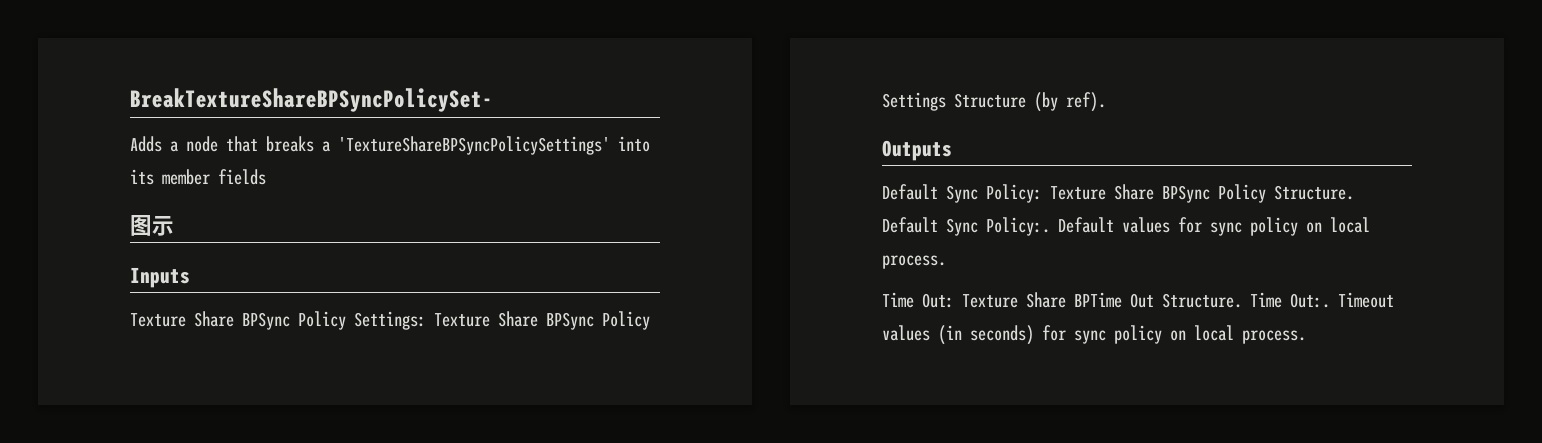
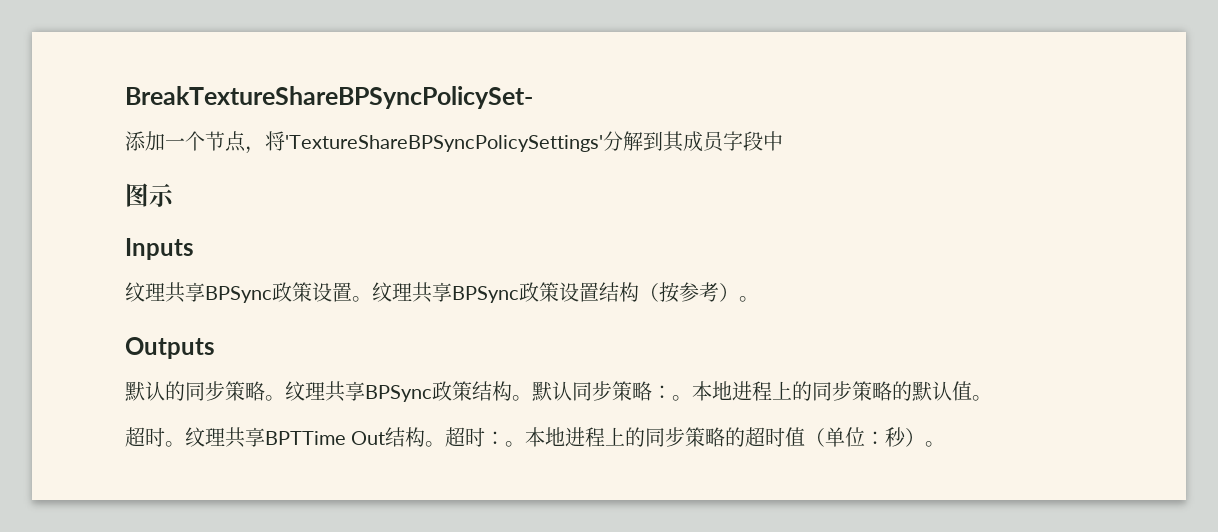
- Adds a node that breaks a 'TextureShareBPSyncPolicySettings' into its member fields
+ 添加一个节点，将'TextureShareBPSyncPolicySettings'分解到其成员字段中
  图示
  Inputs
- Texture Share BPSync Policy Settings: Texture Share BPSync Policy Settings Structure (by ref).
+ 纹理共享BPSync政策设置。纹理共享BPSync政策设置结构（按参考）。
  Outputs
- Default Sync Policy: Texture Share BPSync Policy Structure. Default Sync Policy:. Default values for sync policy on local process.
- Time Out: Texture Share BPTime Out Structure. Time Out:. Timeout values (in seconds) for sync policy on local process.
+ 默认的同步策略。纹理共享BPSync政策结构。默认同步策略：。本地进程上的同步策略的默认值。
+ 超时。纹理共享BPTTime Out结构。超时：。本地进程上的同步策略的超时值（单位：秒）。

